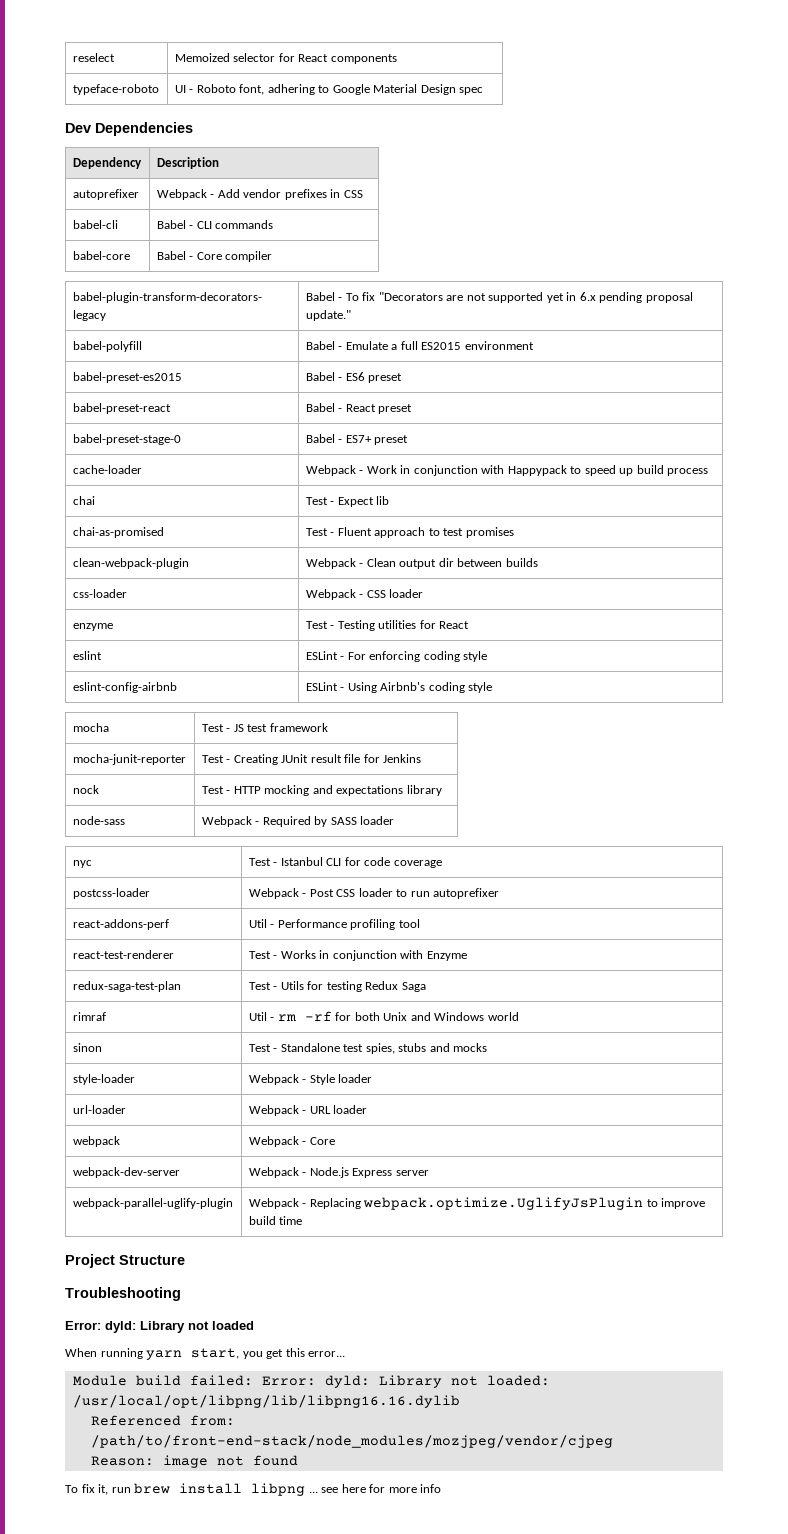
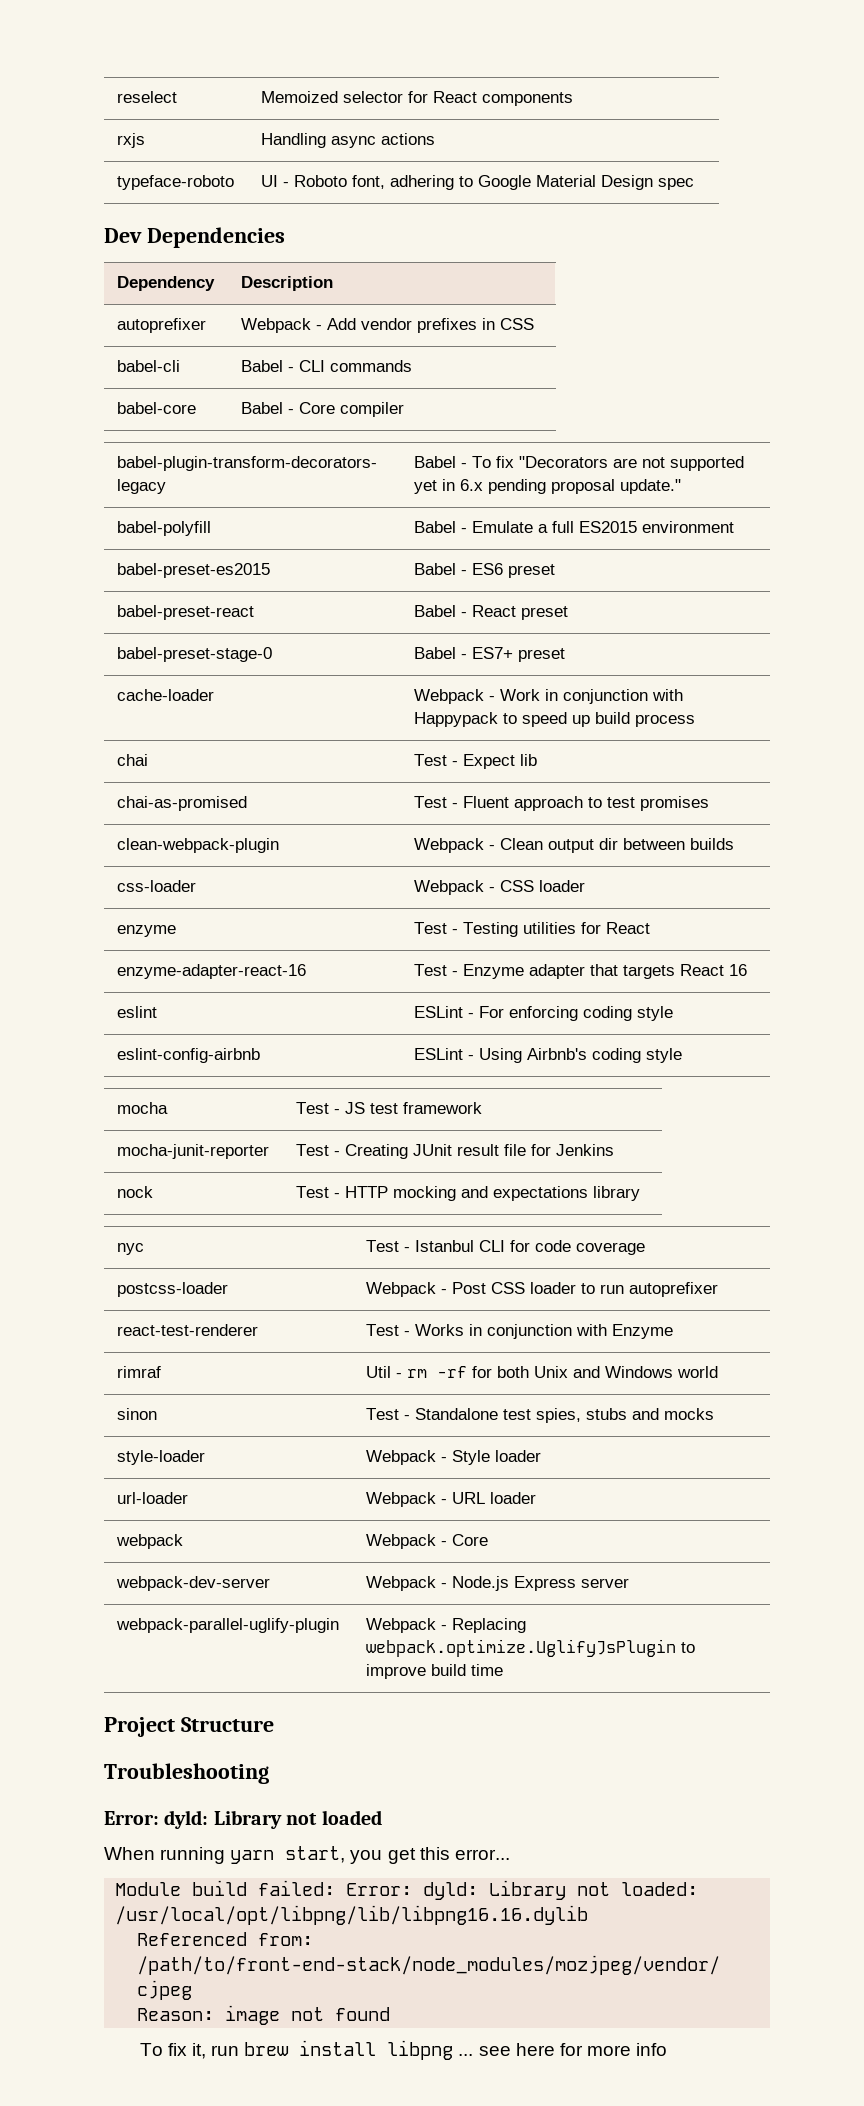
+ rxjs | Handling async actions
+ enzyme-adapter-react-16 | Test - Enzyme adapter that targets React 16
- node-sass | Webpack - Required by SASS loader
- react-addons-perf | Util - Performance profiling tool
- redux-saga-test-plan | Test - Utils for testing Redux Saga

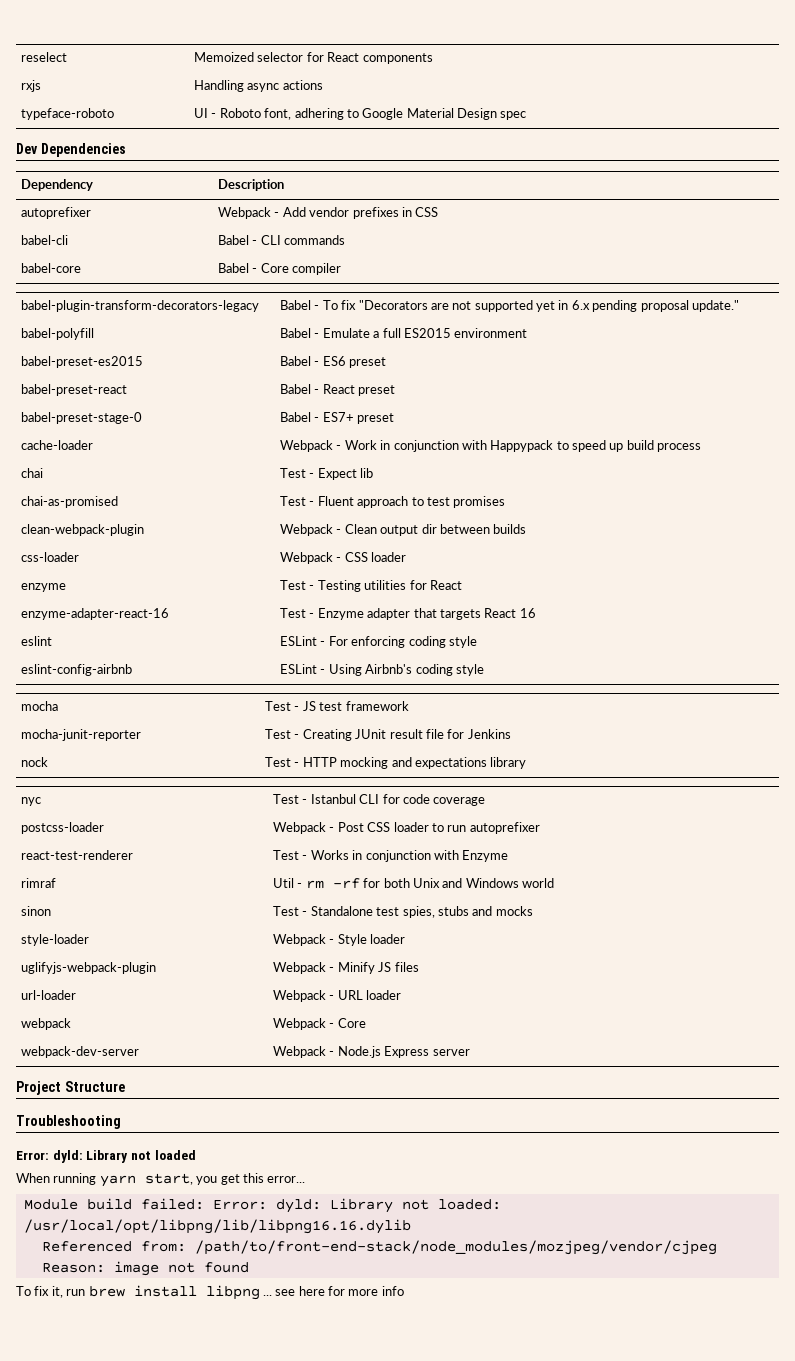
+ uglifyjs-webpack-plugin | Webpack - Minify JS files
- webpack-parallel-uglify-plugin | Webpack - Replacing webpack.optimize.UglifyJsPlugin to improve build time

